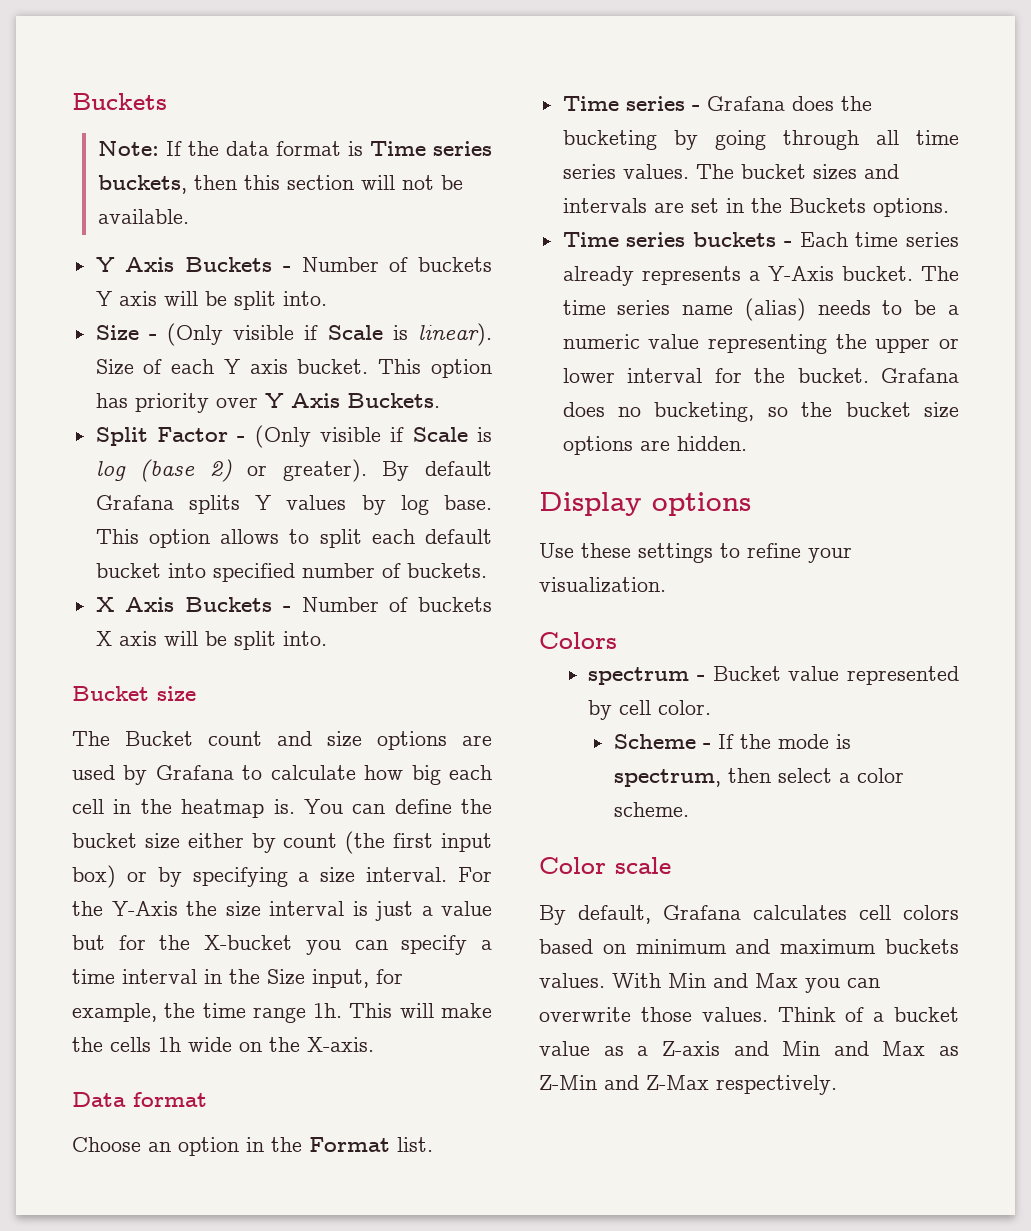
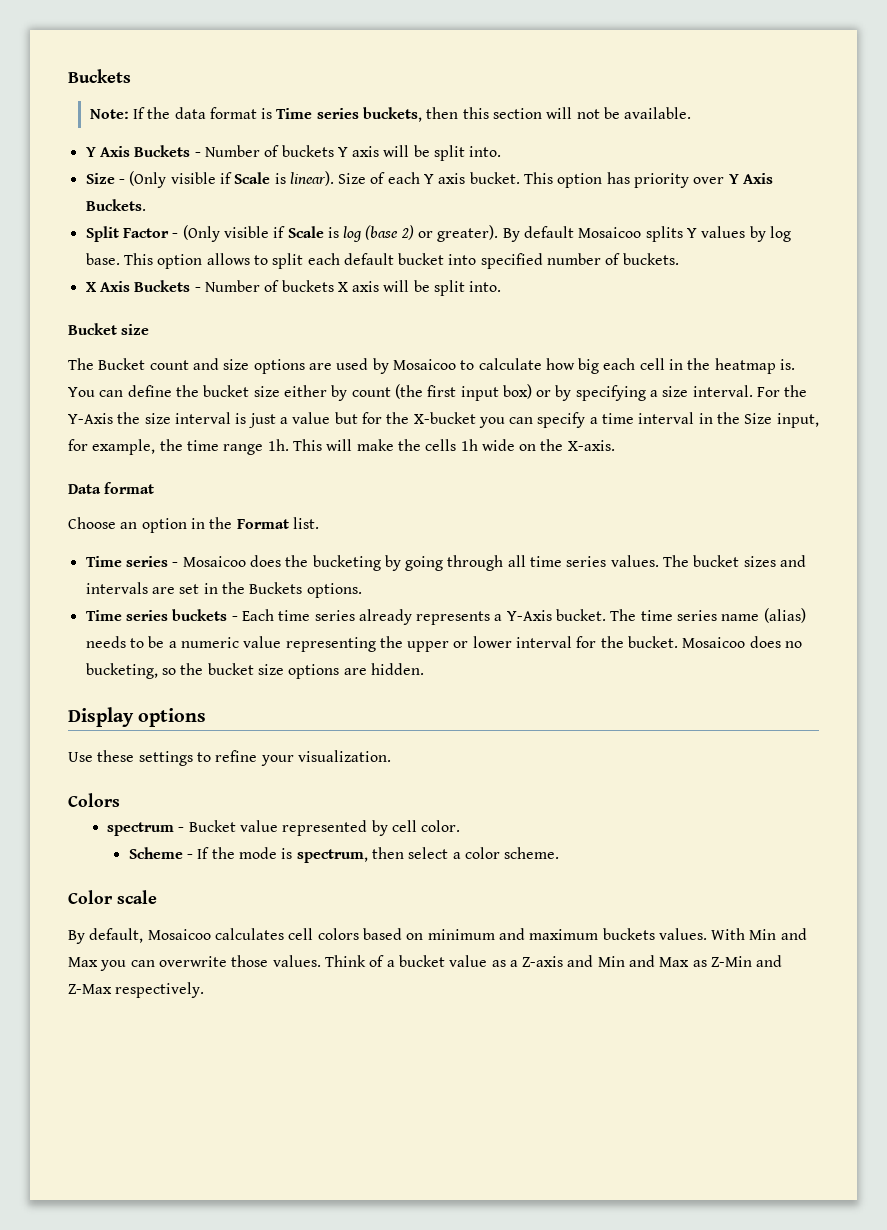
- By default Grafana splits Y values by log base.
+ By default Mosaicoo splits Y values by log base.
- The Bucket count and size options are used by Grafana to calculate how big each cell in the heatmap is.
+ The Bucket count and size options are used by Mosaicoo to calculate how big each cell in the heatmap is.
- Time series - Grafana does the bucketing by going through all time series values.
+ Time series - Mosaicoo does the bucketing by going through all time series values.
- Grafana does no bucketing, so the bucket size options are hidden.
+ Mosaicoo does no bucketing, so the bucket size options are hidden.
- By default, Grafana calculates cell colors based on minimum and maximum buckets values.
+ By default, Mosaicoo calculates cell colors based on minimum and maximum buckets values.

